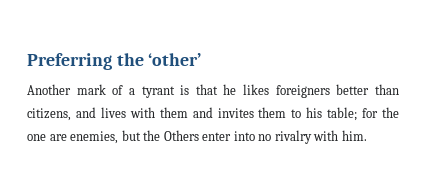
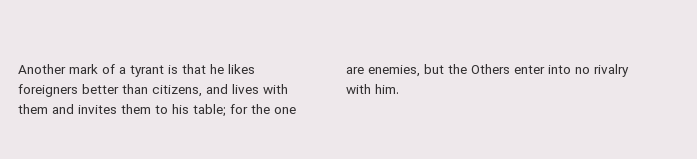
- Preferring the ‘other’

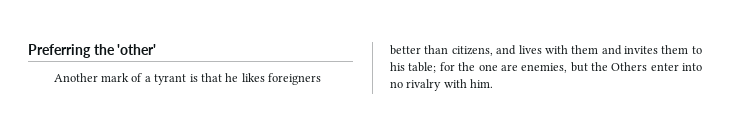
+ Preferring the 'other'

